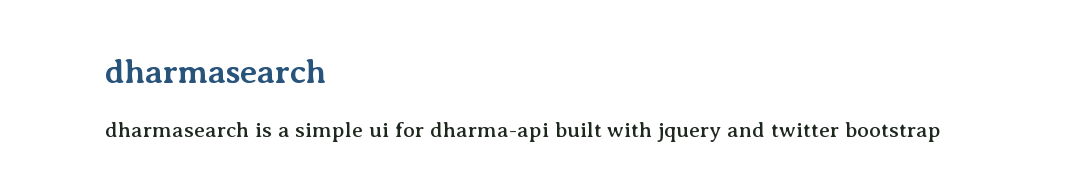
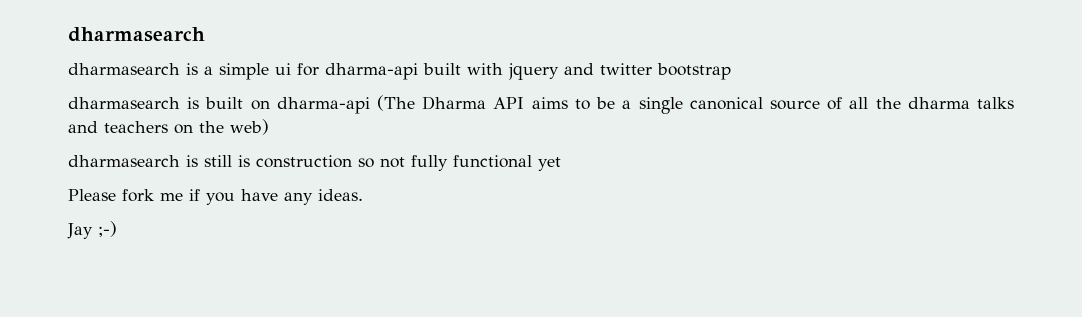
+ dharmasearch is built on dharma-api (The Dharma API aims to be a single canonical source of all the dharma talks and teachers on the web)
+ dharmasearch is still is construction so not fully functional yet
+ Please fork me if you have any ideas.
+ Jay ;-)

